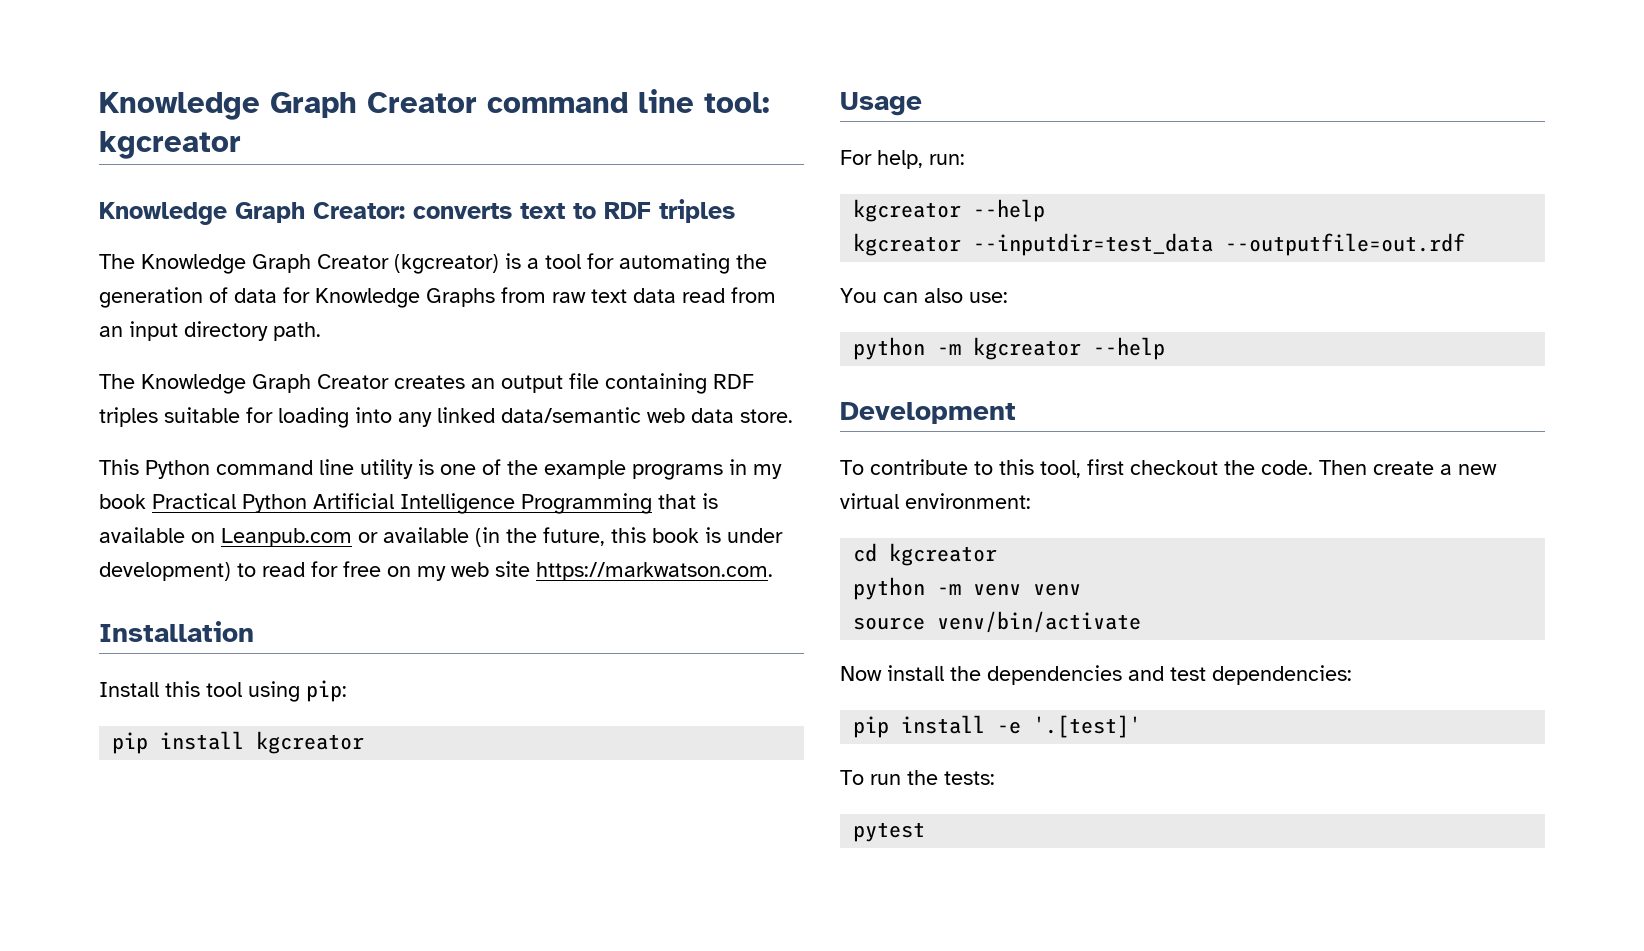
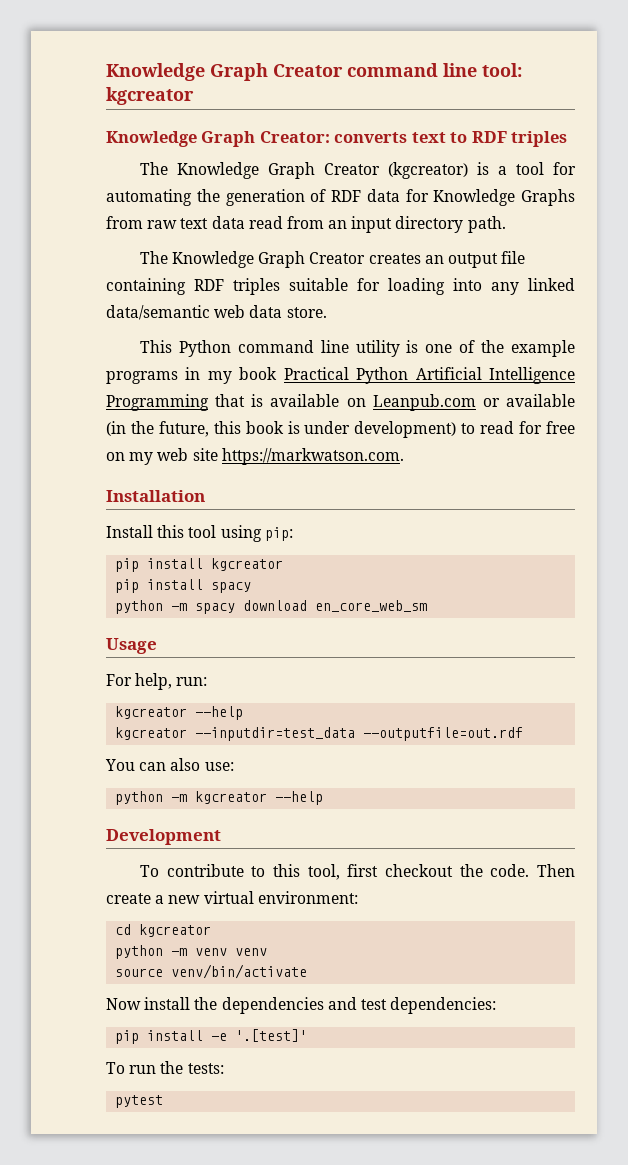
- The Knowledge Graph Creator (kgcreator) is a tool for automating the generation of data for Knowledge Graphs from raw text data read from an input directory path.
+ The Knowledge Graph Creator (kgcreator) is a tool for automating the generation of RDF data for Knowledge Graphs from raw text data read from an input directory path.
+ pip install spacy
+ python -m spacy download en_core_web_sm

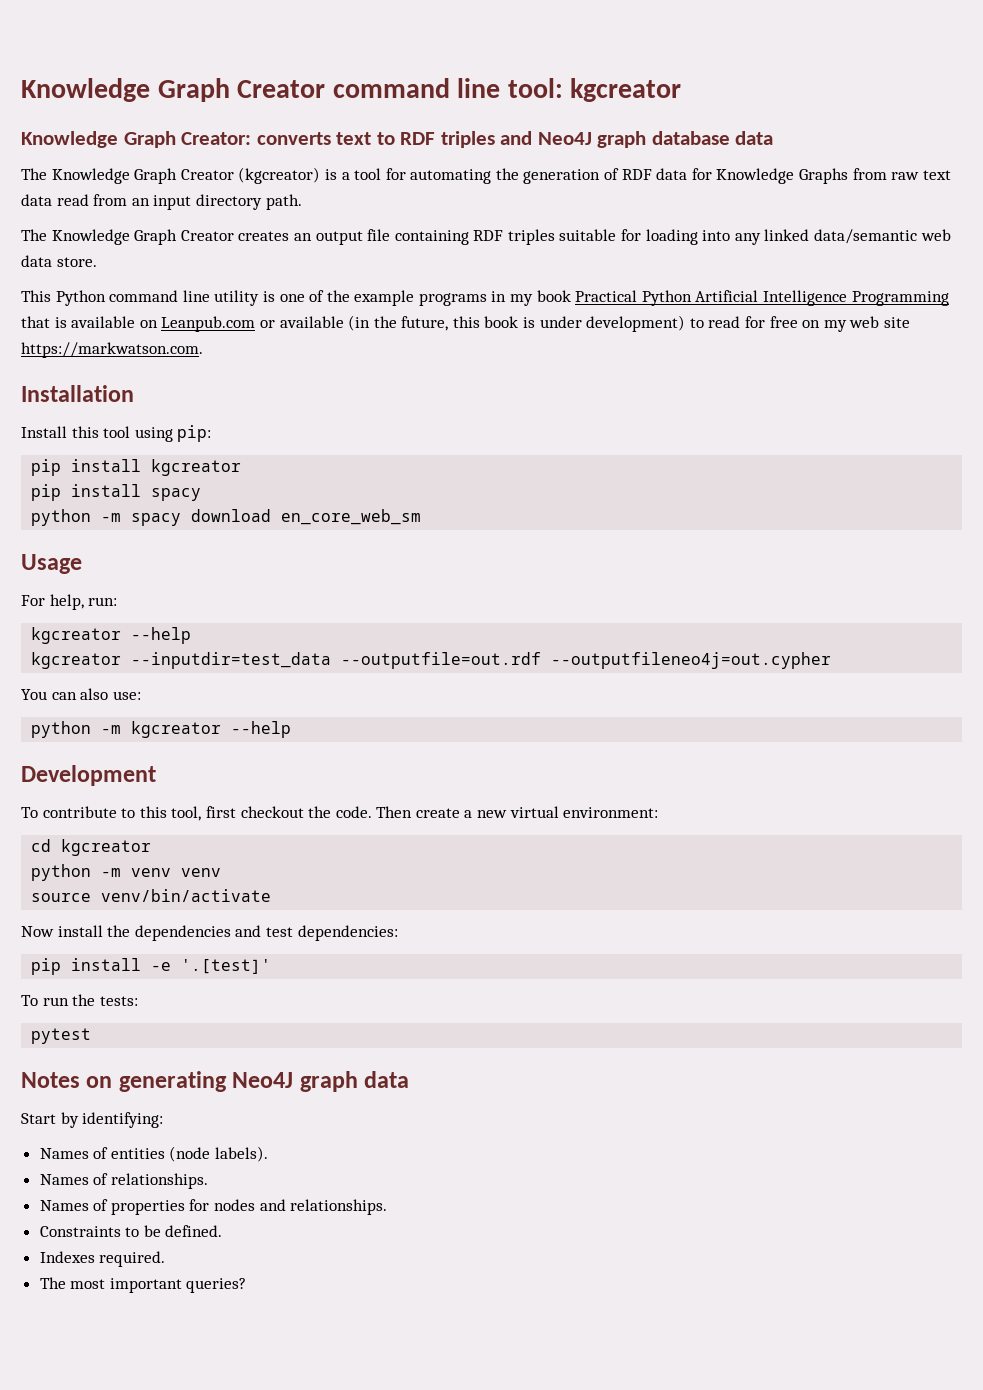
- Knowledge Graph Creator: converts text to RDF triples
+ Knowledge Graph Creator: converts text to RDF triples and Neo4J graph database data
- kgcreator --inputdir=test_data --outputfile=out.rdf
+ kgcreator --inputdir=test_data --outputfile=out.rdf --outputfileneo4j=out.cypher
+ Notes on generating Neo4J graph data
+ Start by identifying:
+ Names of entities (node labels).
+ Names of relationships.
+ Names of properties for nodes and relationships.
+ Constraints to be defined.
+ Indexes required.
+ The most important queries?

